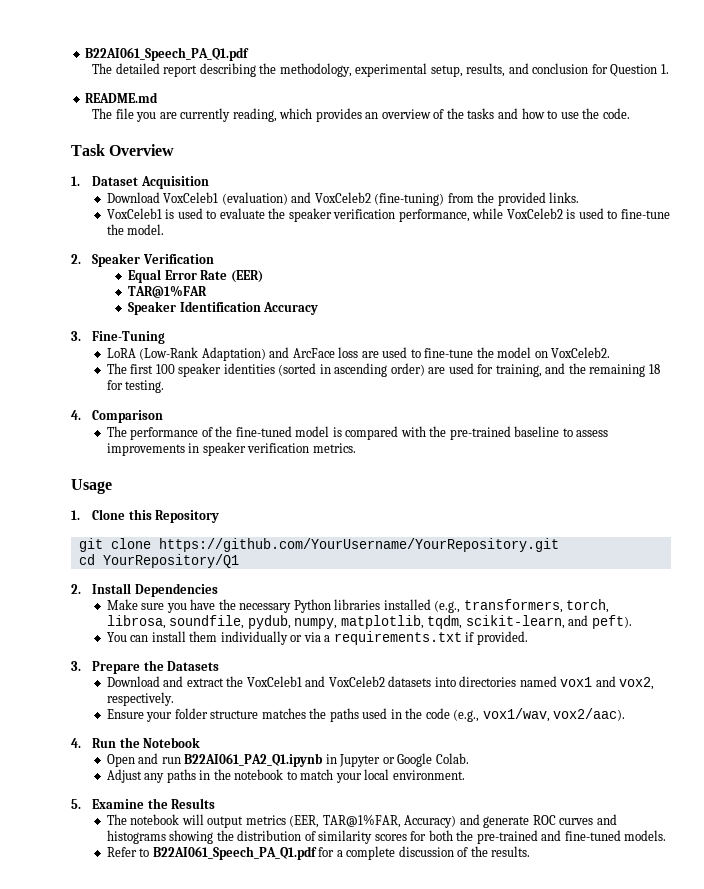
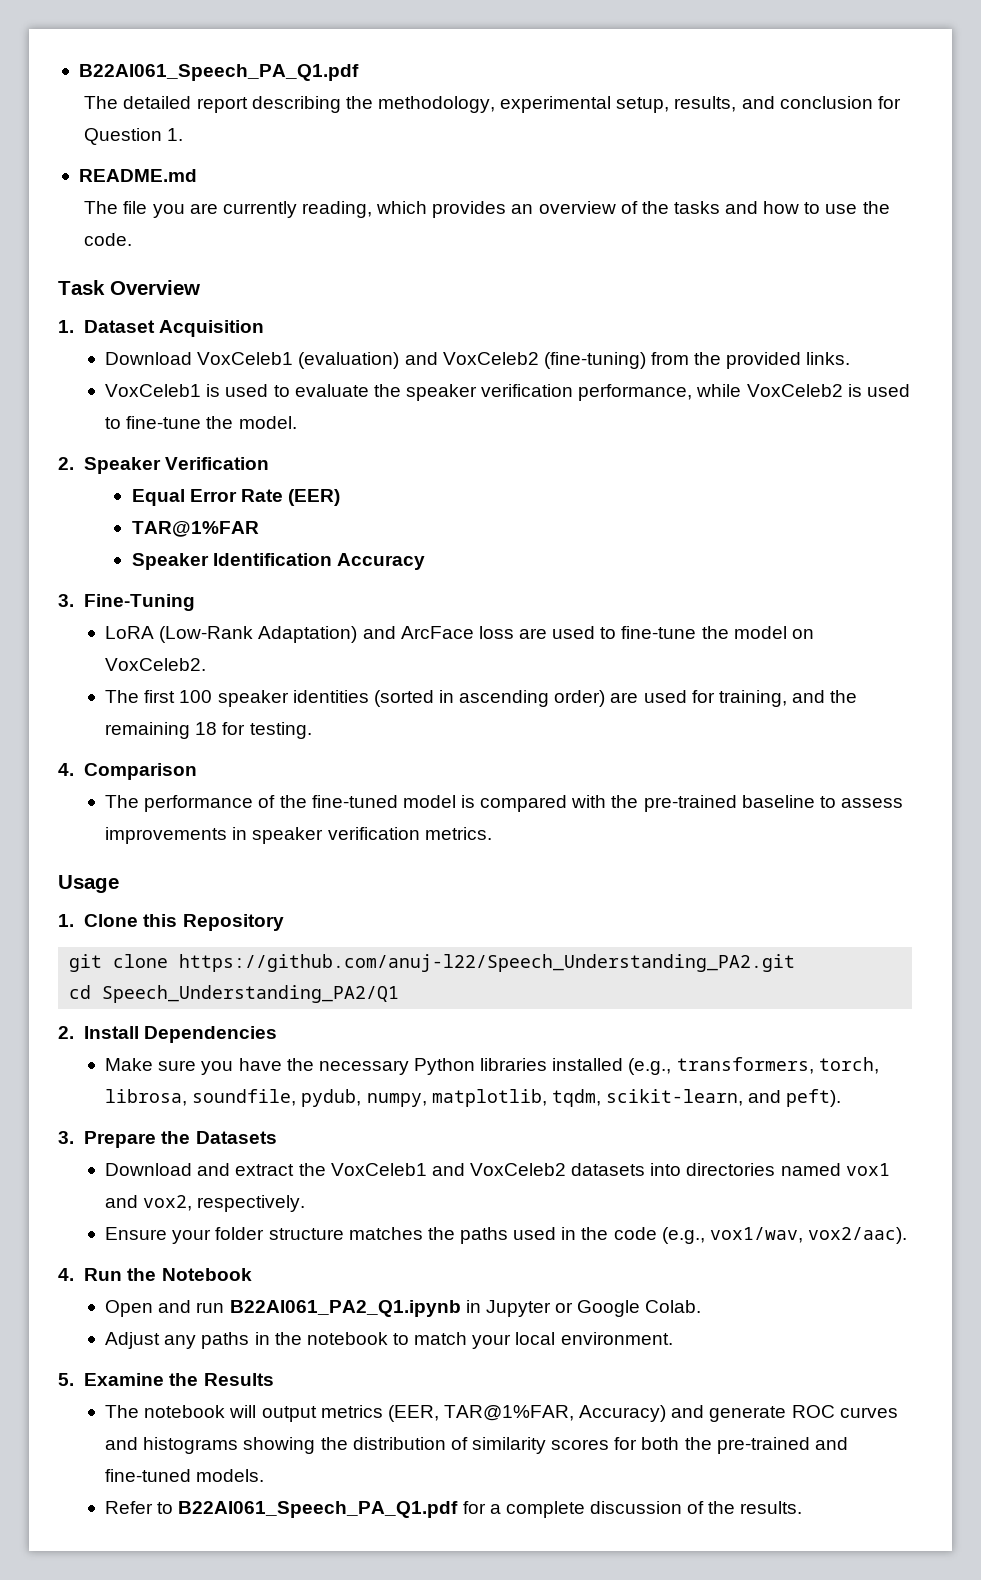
- git clone https://github.com/YourUsername/YourRepository.git
+ git clone https://github.com/anuj-l22/Speech_Understanding_PA2.git
- cd YourRepository/Q1
+ cd Speech_Understanding_PA2/Q1
- You can install them individually or via a requirements.txt if provided.

